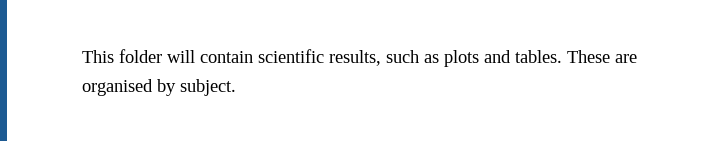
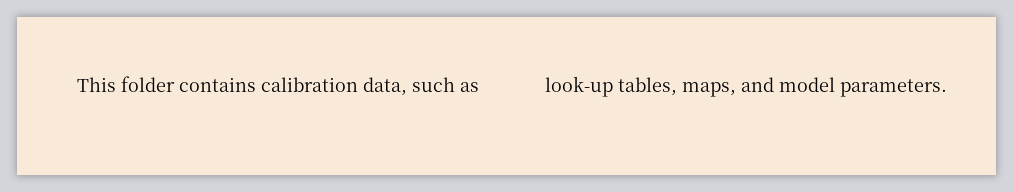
- This folder will contain scientific results, such as plots and tables. These are organised by subject.
+ This folder contains calibration data, such as look-up tables, maps, and model parameters.

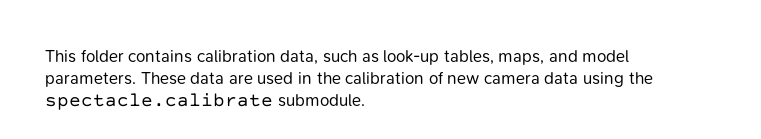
+ These data are used in the calibration of new camera data using the spectacle.calibrate submodule.

